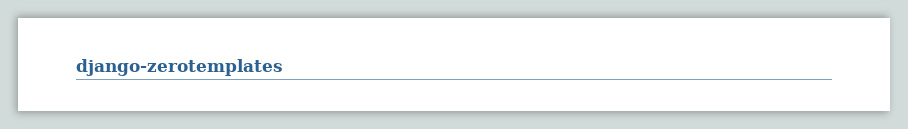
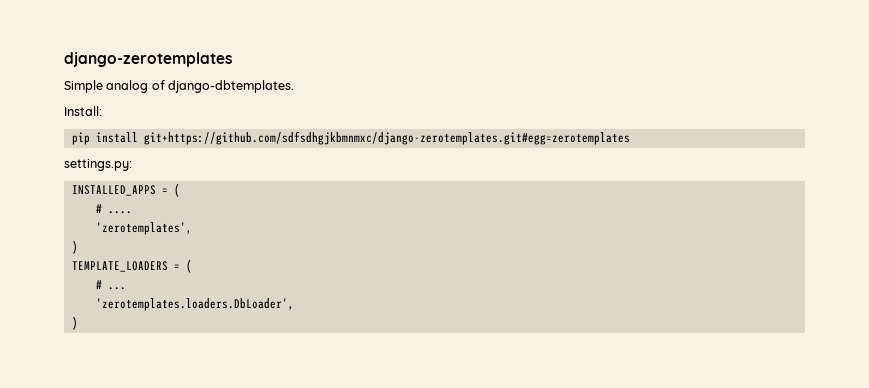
+ Simple analog of django-dbtemplates.
+ Install:
+ pip install git+https://github.com/sdfsdhgjkbmnmxc/django-zerotemplates.git#egg=zerotemplates
+ settings.py:
+ INSTALLED_APPS = (
+ # ....
+ 'zerotemplates',
+ )
+ TEMPLATE_LOADERS = (
+ # ...
+ 'zerotemplates.loaders.DbLoader',
+ )

